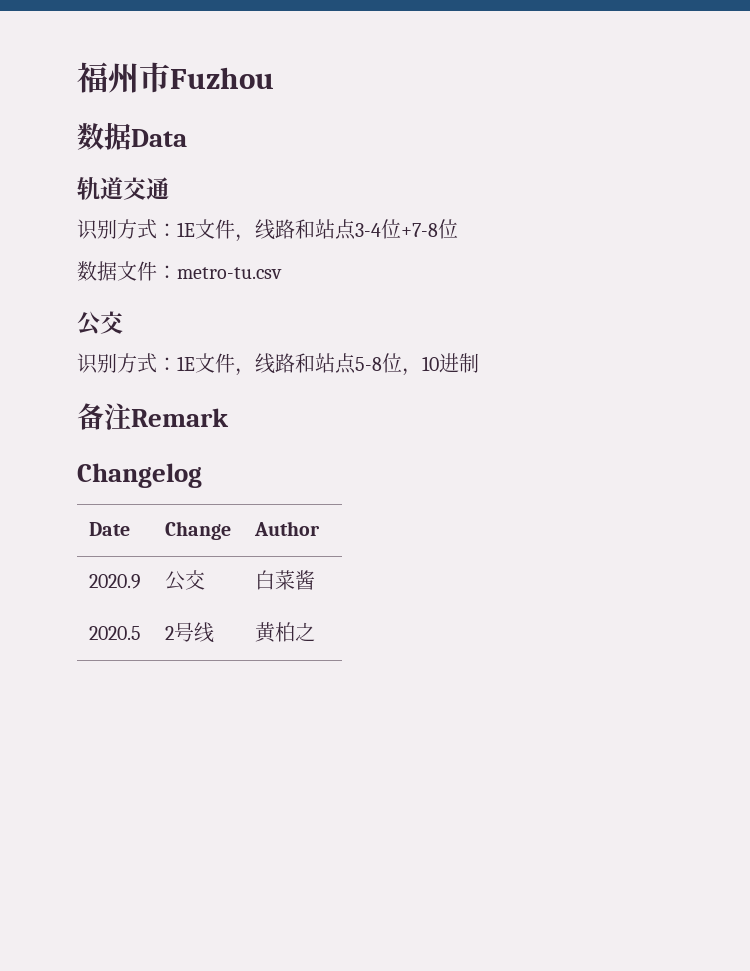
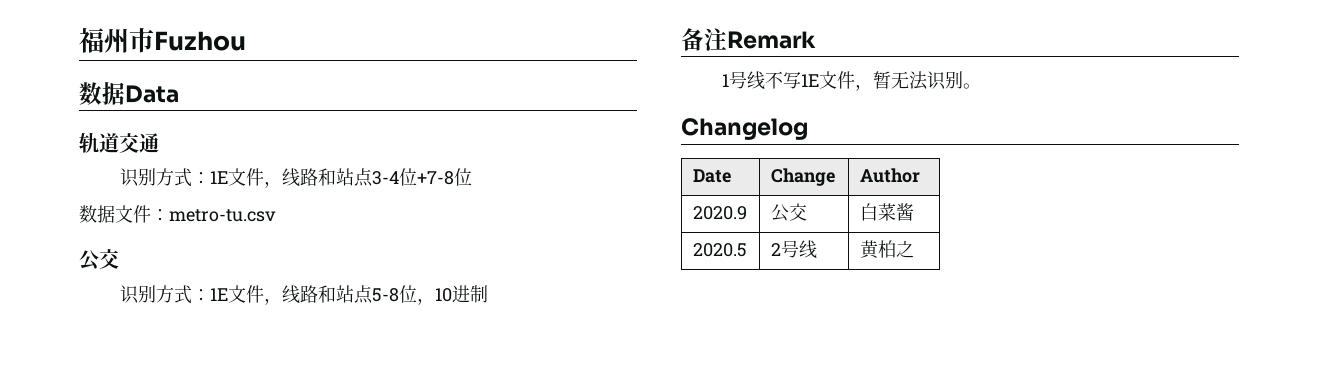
+ 1号线不写1E文件，暂无法识别。

